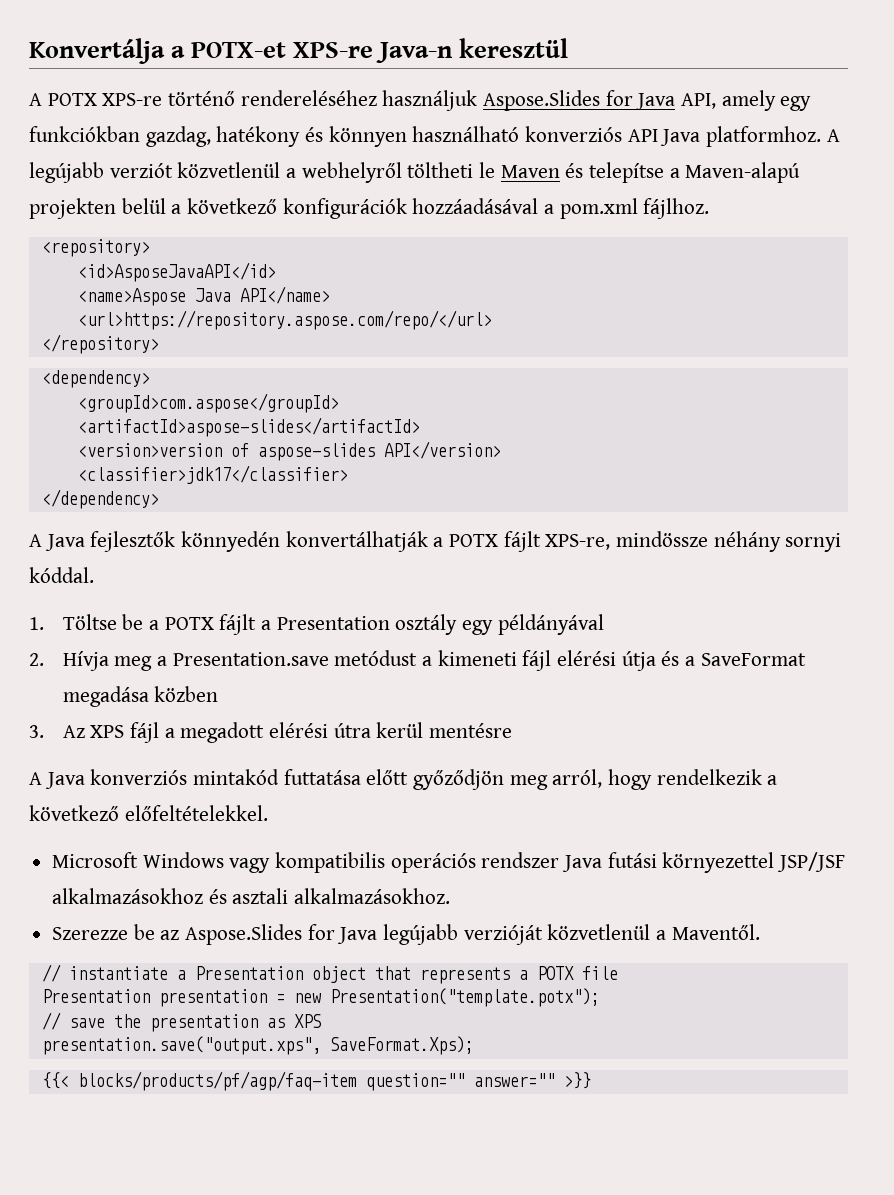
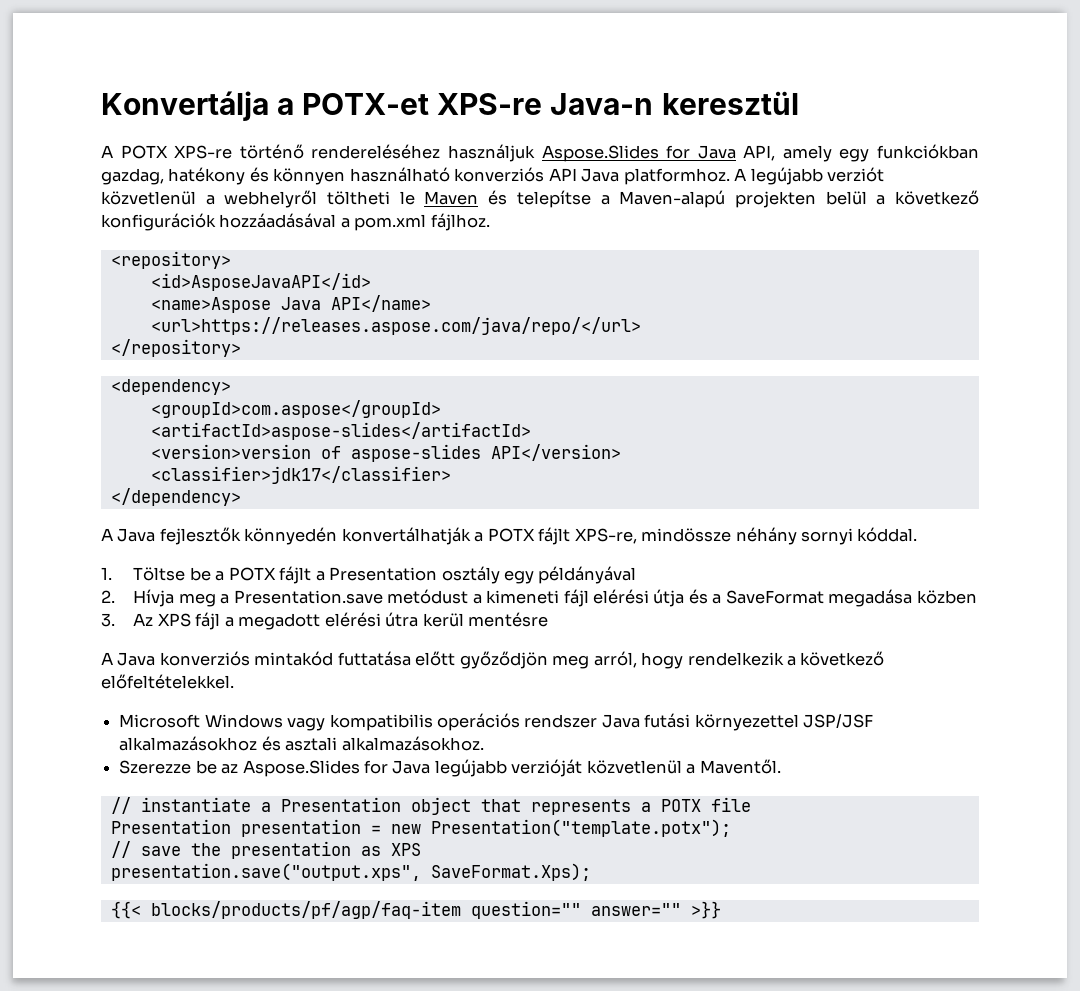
- <url>https://repository.aspose.com/repo/</url>
+ <url>https://releases.aspose.com/java/repo/</url>

